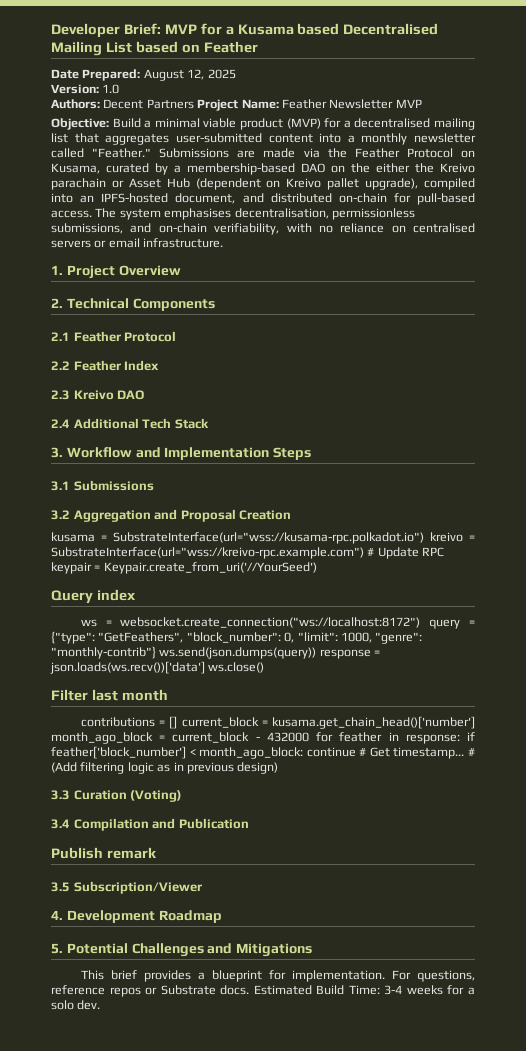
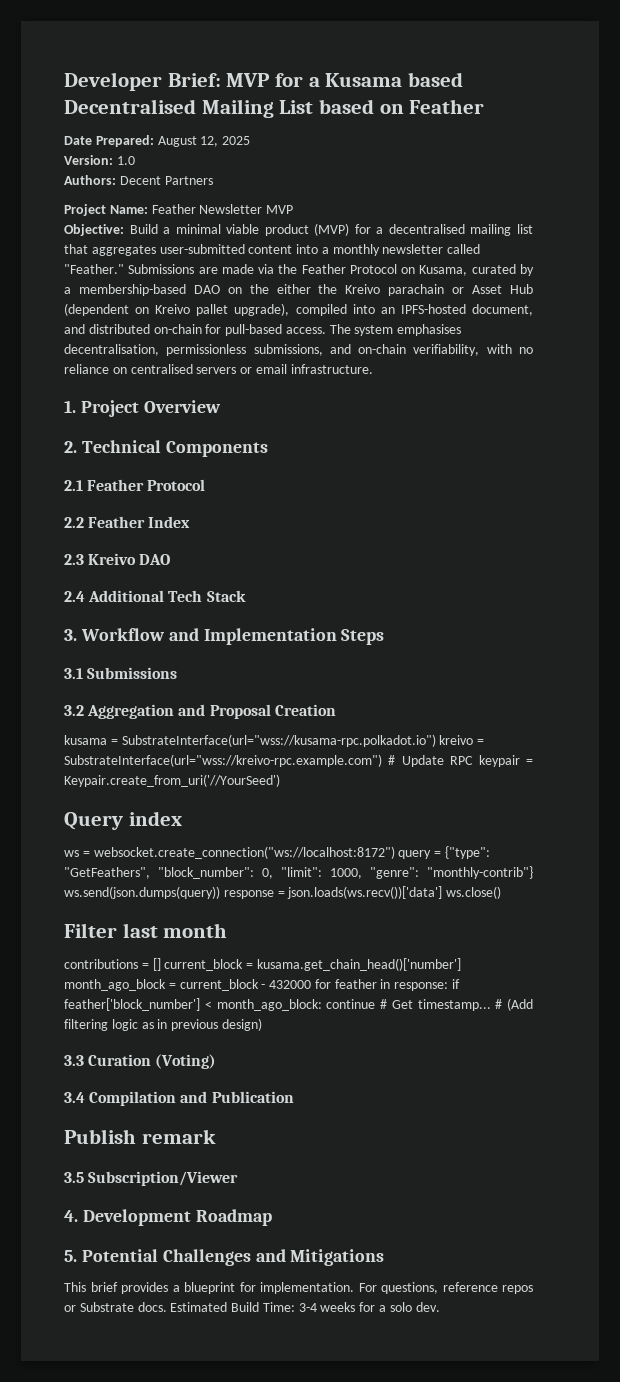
- Authors: Decent Partners Project Name: Feather Newsletter MVP
+ Authors: Decent Partners
+ Project Name: Feather Newsletter MVP

